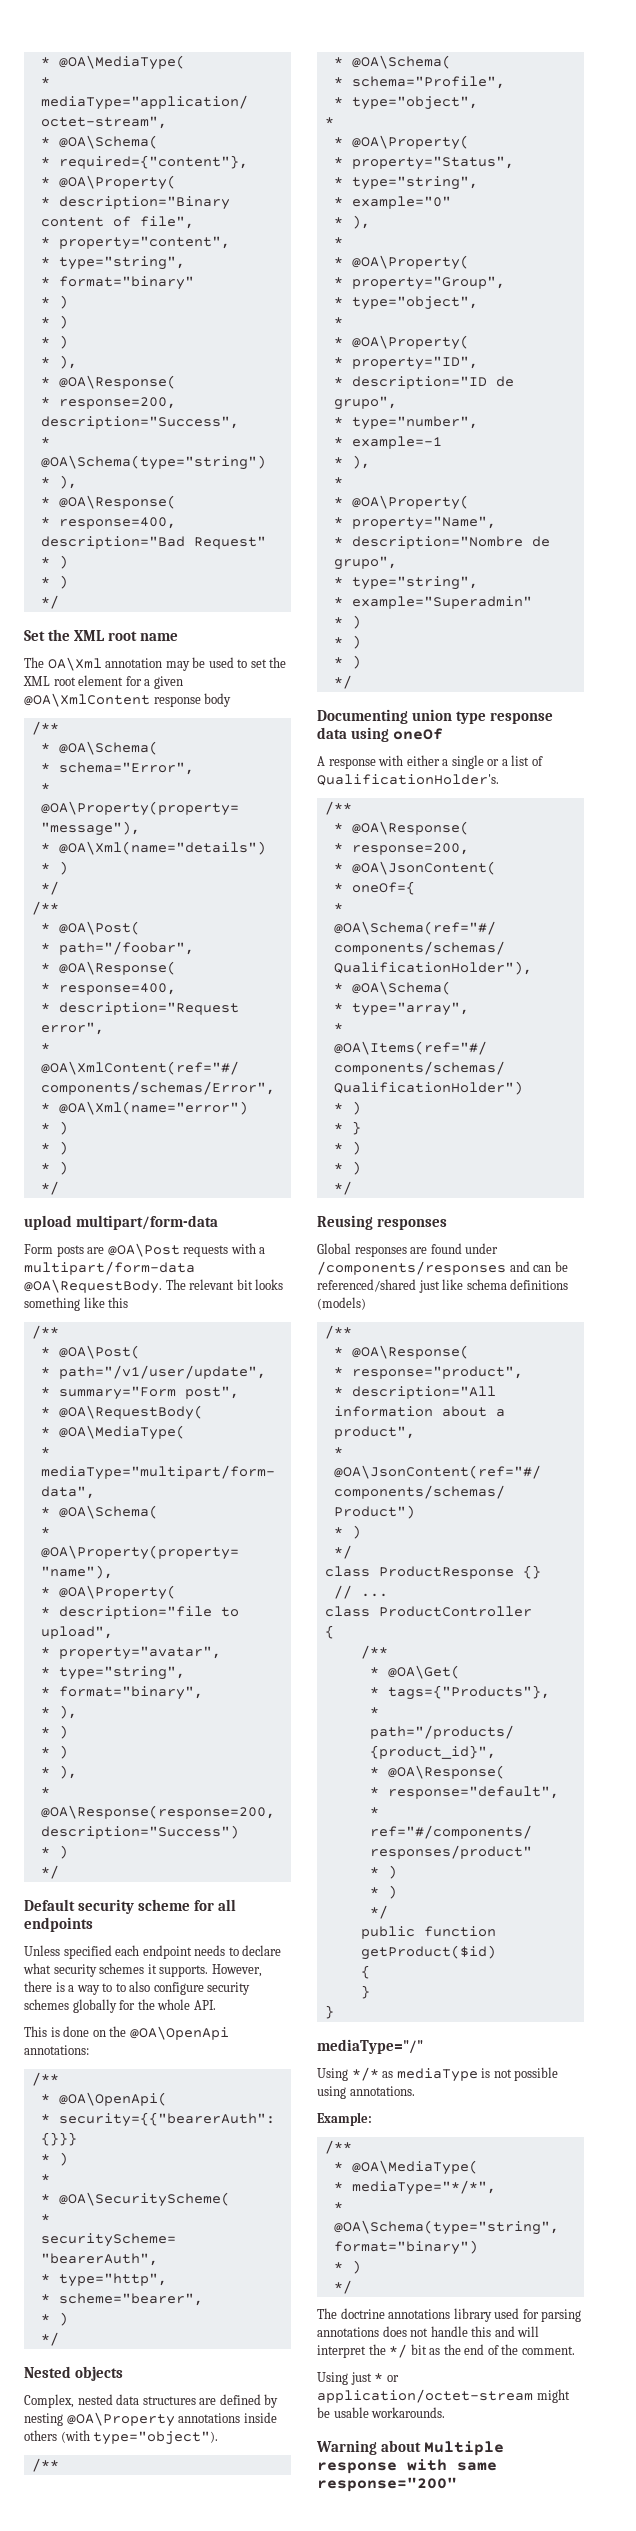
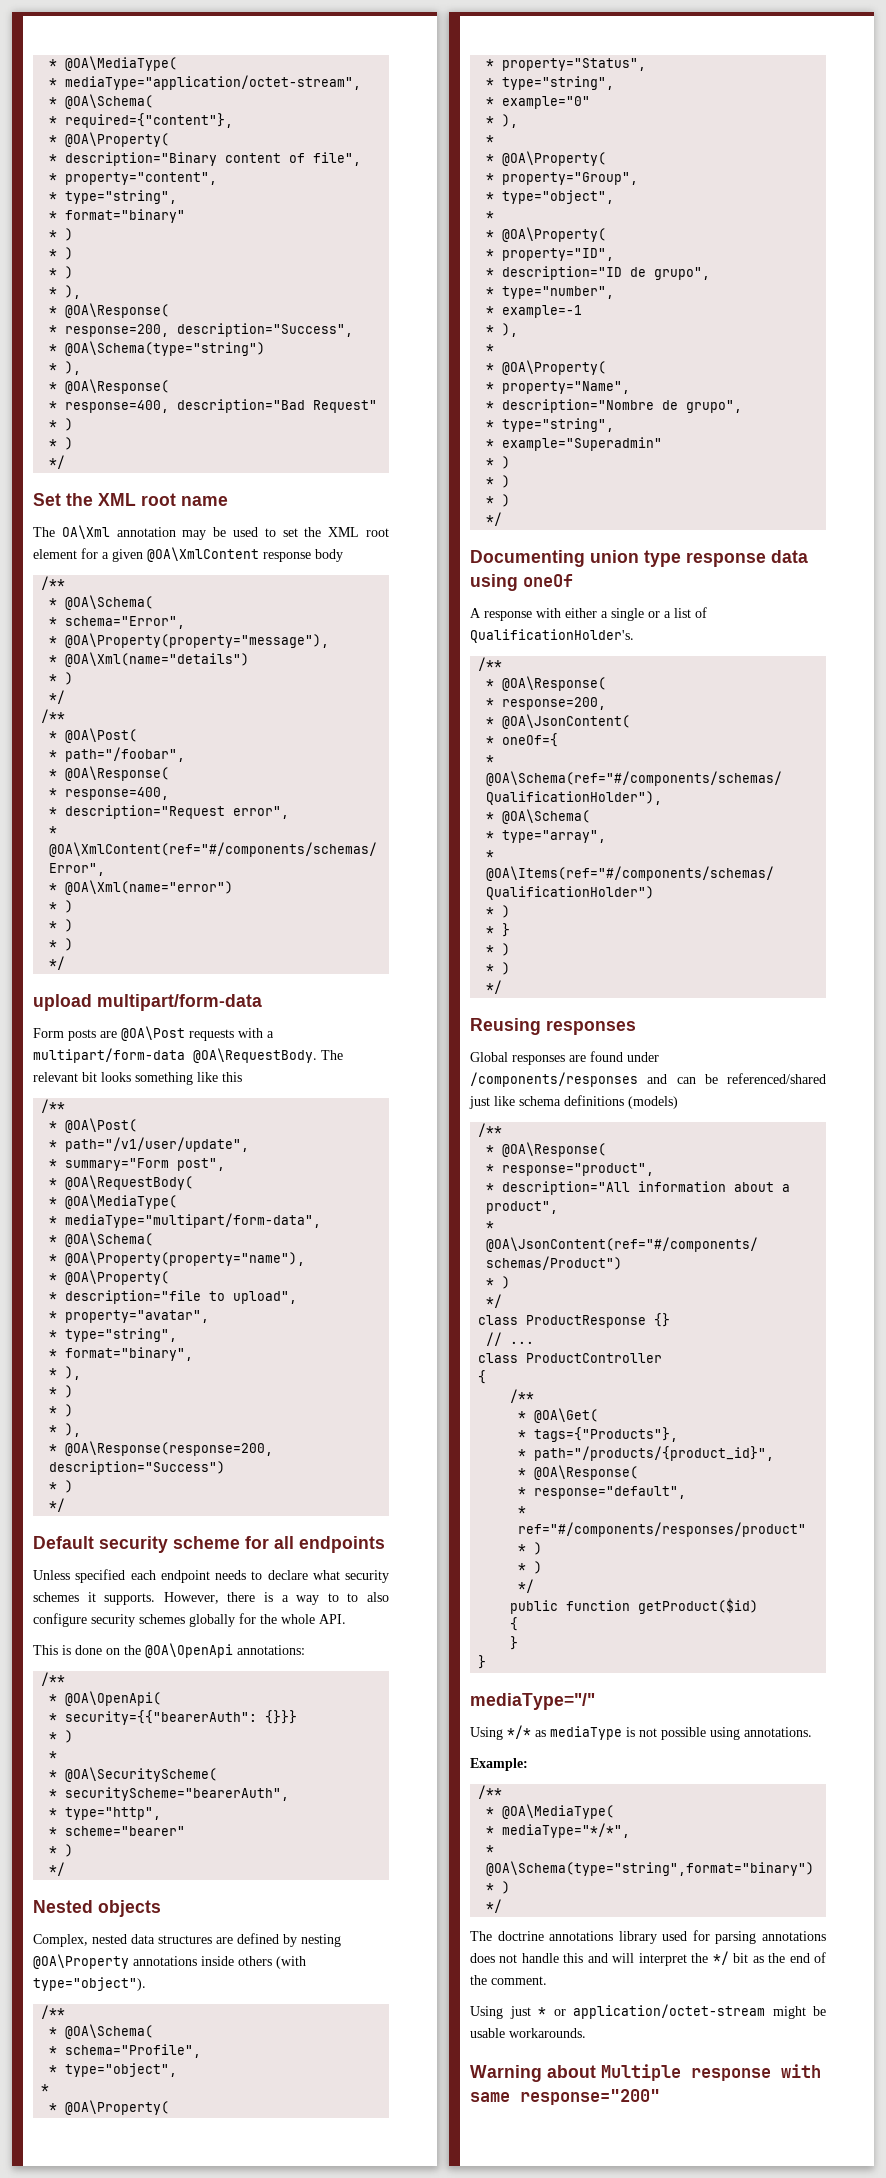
- * scheme="bearer",
+ * scheme="bearer"

